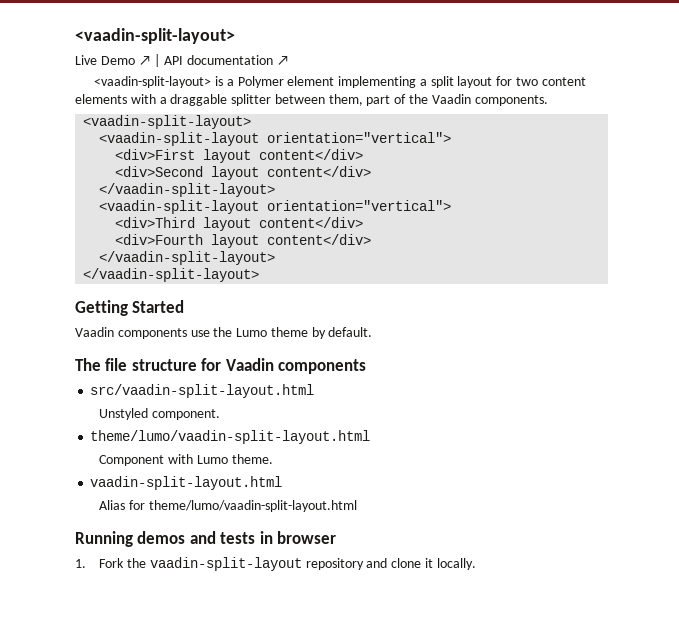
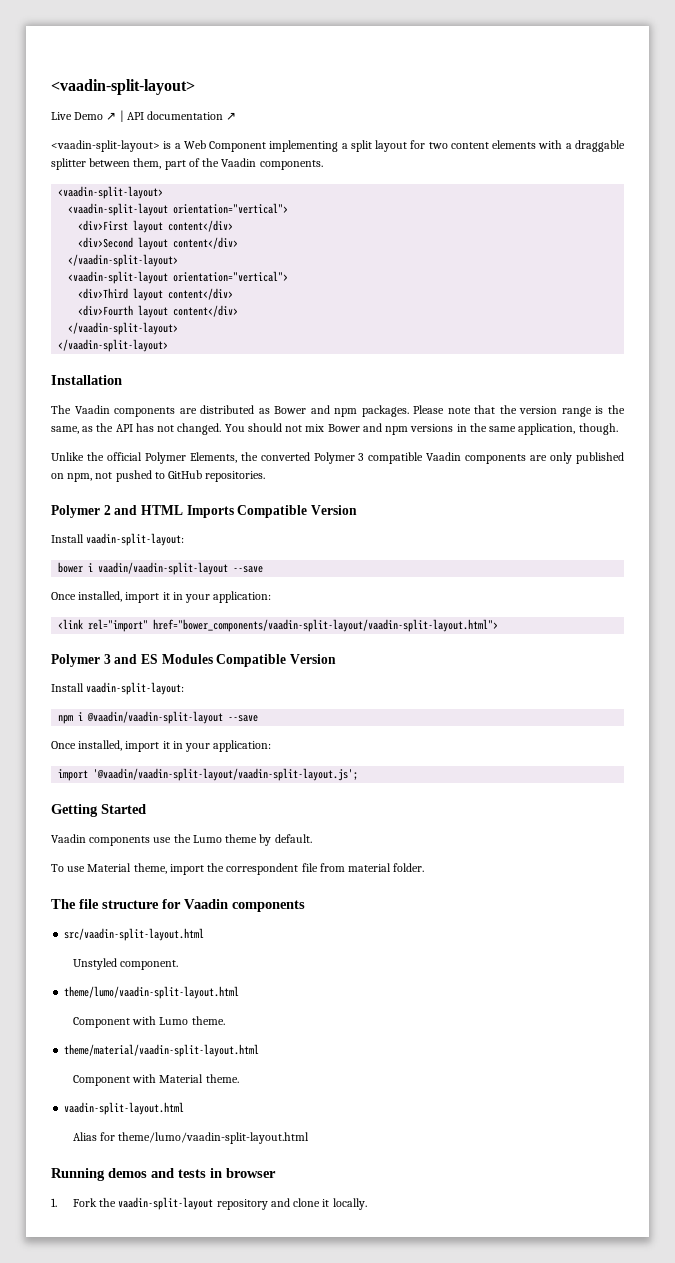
- <vaadin-split-layout> is a Polymer element implementing a split layout for two content elements with a draggable splitter between them, part of the Vaadin components.
+ <vaadin-split-layout> is a Web Component implementing a split layout for two content elements with a draggable splitter between them, part of the Vaadin components.
+ Installation
+ The Vaadin components are distributed as Bower and npm packages. Please note that the version range is the same, as the API has not changed. You should not mix Bower and npm versions in the same application, though.
+ Unlike the official Polymer Elements, the converted Polymer 3 compatible Vaadin components are only published on npm, not pushed to GitHub repositories.
+ Polymer 2 and HTML Imports Compatible Version
+ Install vaadin-split-layout:
+ bower i vaadin/vaadin-split-layout --save
+ Once installed, import it in your application:
+ <link rel="import" href="bower_components/vaadin-split-layout/vaadin-split-layout.html">
+ Polymer 3 and ES Modules Compatible Version
+ Install vaadin-split-layout:
+ npm i @vaadin/vaadin-split-layout --save
+ Once installed, import it in your application:
+ import '@vaadin/vaadin-split-layout/vaadin-split-layout.js';
+ To use Material theme, import the correspondent file from material folder.
+ theme/material/vaadin-split-layout.html
+ Component with Material theme.

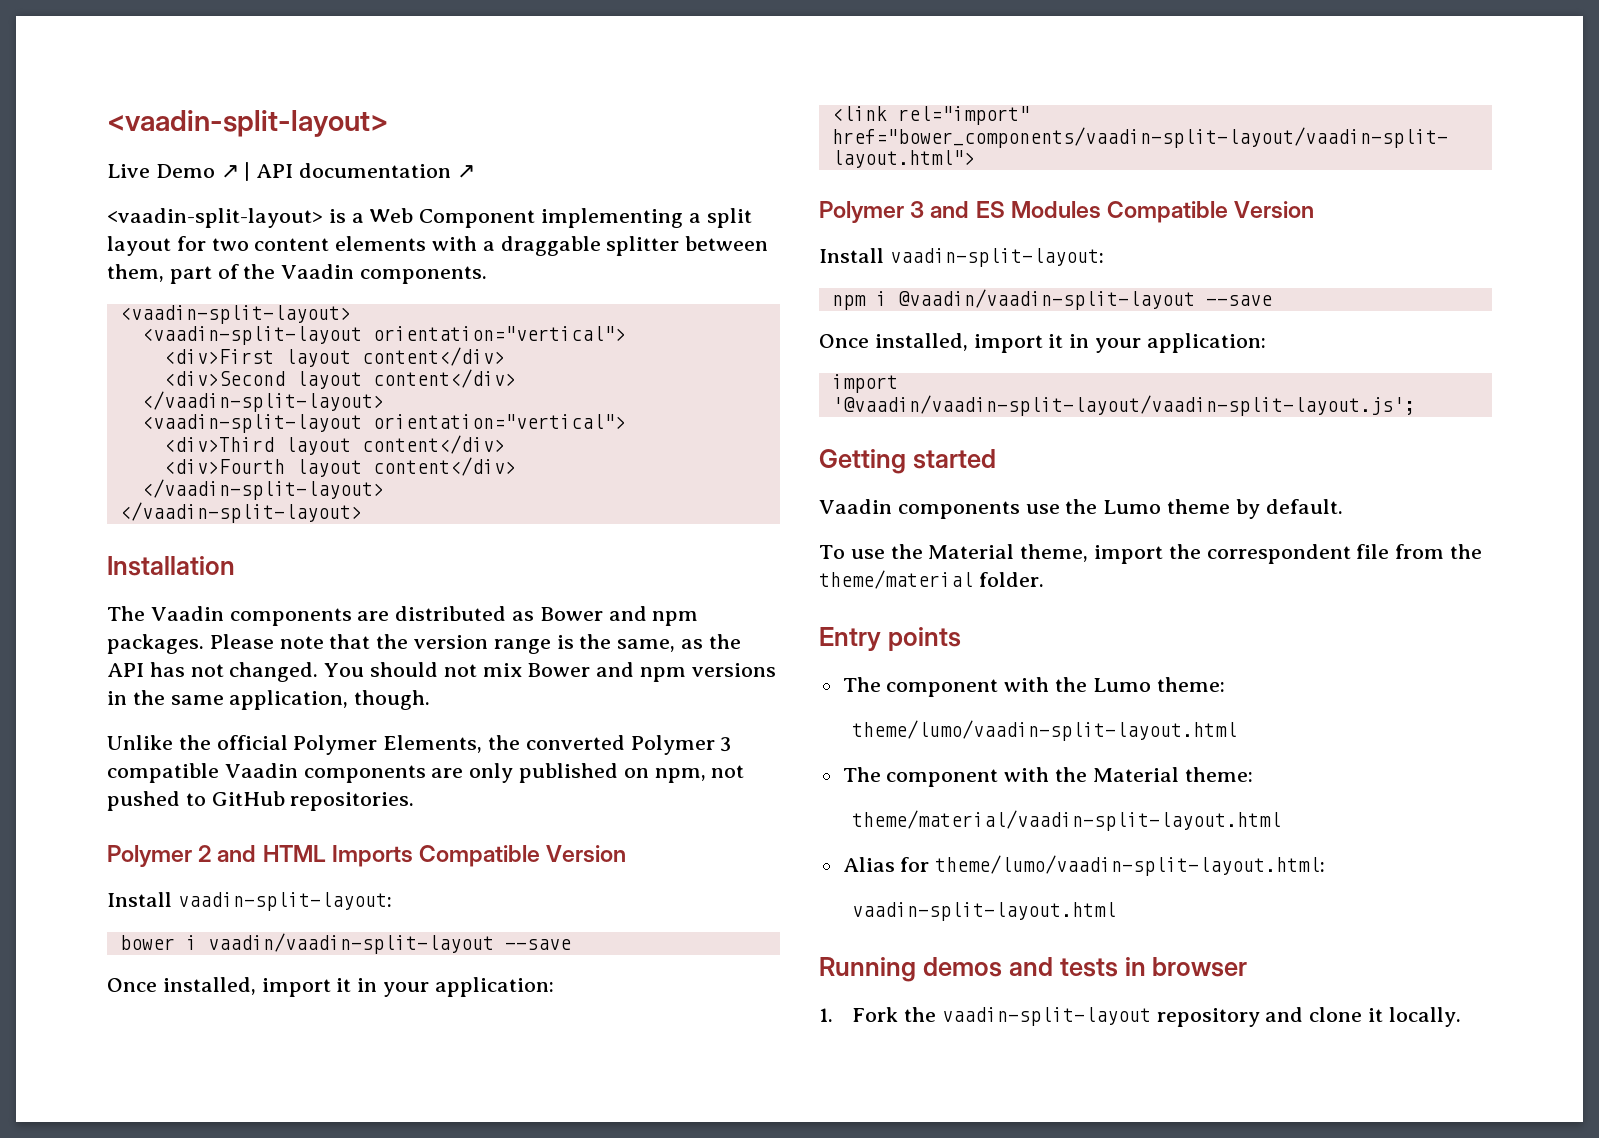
- Getting Started
+ Getting started
- To use Material theme, import the correspondent file from material folder.
+ To use the Material theme, import the correspondent file from the theme/material folder.
- The file structure for Vaadin components
- src/vaadin-split-layout.html
- Unstyled component.
+ Entry points
+ The component with the Lumo theme:
  theme/lumo/vaadin-split-layout.html
- Component with Lumo theme.
+ The component with the Material theme:
  theme/material/vaadin-split-layout.html
- Component with Material theme.
+ Alias for theme/lumo/vaadin-split-layout.html:
  vaadin-split-layout.html
- Alias for theme/lumo/vaadin-split-layout.html

